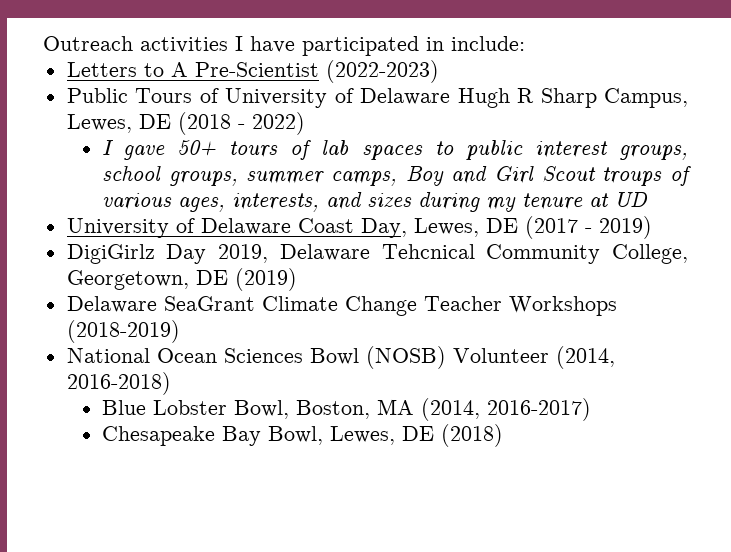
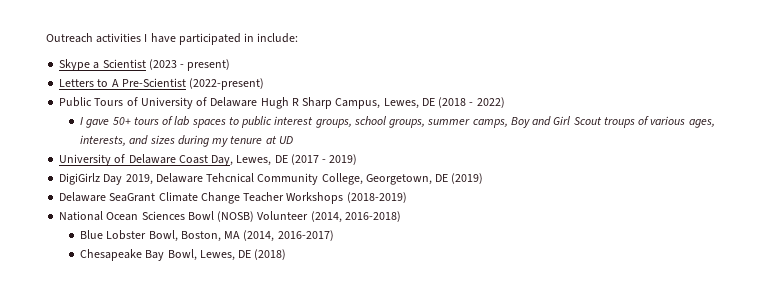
+ Skype a Scientist (2023 - present)
- Letters to A Pre-Scientist (2022-2023)
+ Letters to A Pre-Scientist (2022-present)

